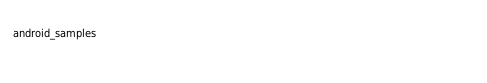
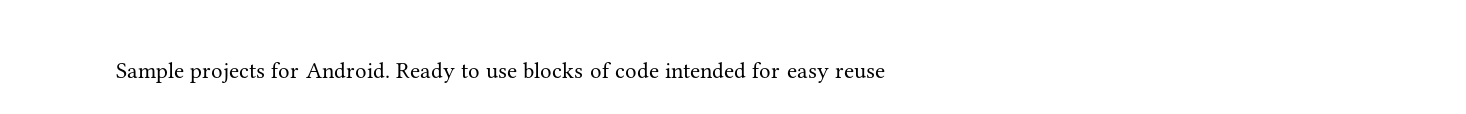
- android_samples
+ Sample projects for Android. Ready to use blocks of code intended for easy reuse

